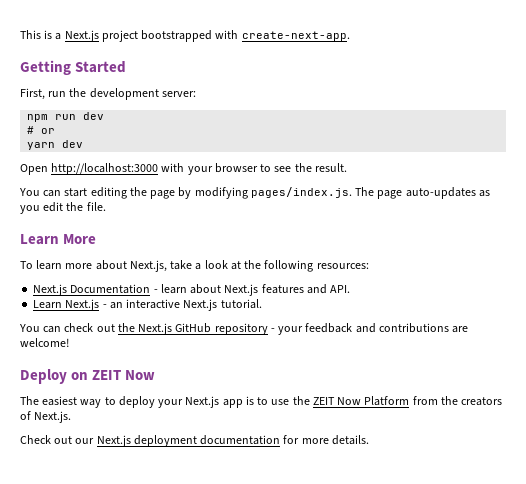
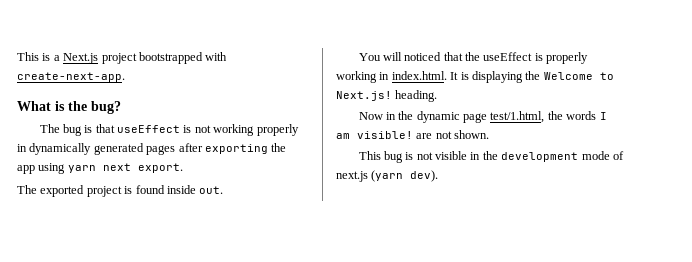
- Getting Started
- First, run the development server:
- npm run dev
- # or
- yarn dev
- Open http://localhost:3000 with your browser to see the result.
- You can start editing the page by modifying pages/index.js. The page auto-updates as you edit the file.
- Learn More
- To learn more about Next.js, take a look at the following resources:
- Next.js Documentation - learn about Next.js features and API.
- Learn Next.js - an interactive Next.js tutorial.
- You can check out the Next.js GitHub repository - your feedback and contributions are welcome!
- Deploy on ZEIT Now
- The easiest way to deploy your Next.js app is to use the ZEIT Now Platform from the creators of Next.js.
- Check out our Next.js deployment documentation for more details.
+ What is the bug?
+ The bug is that useEffect is not working properly in dynamically generated pages after exporting the app using yarn next export.
+ The exported project is found inside out.
+ You will noticed that the useEffect is properly working in index.html. It is displaying the Welcome to Next.js! heading.
+ Now in the dynamic page test/1.html, the words I am visible! are not shown.
+ This bug is not visible in the development mode of next.js (yarn dev).

